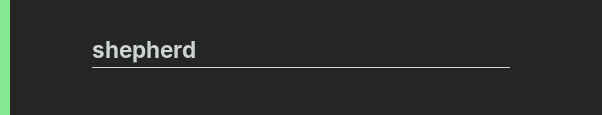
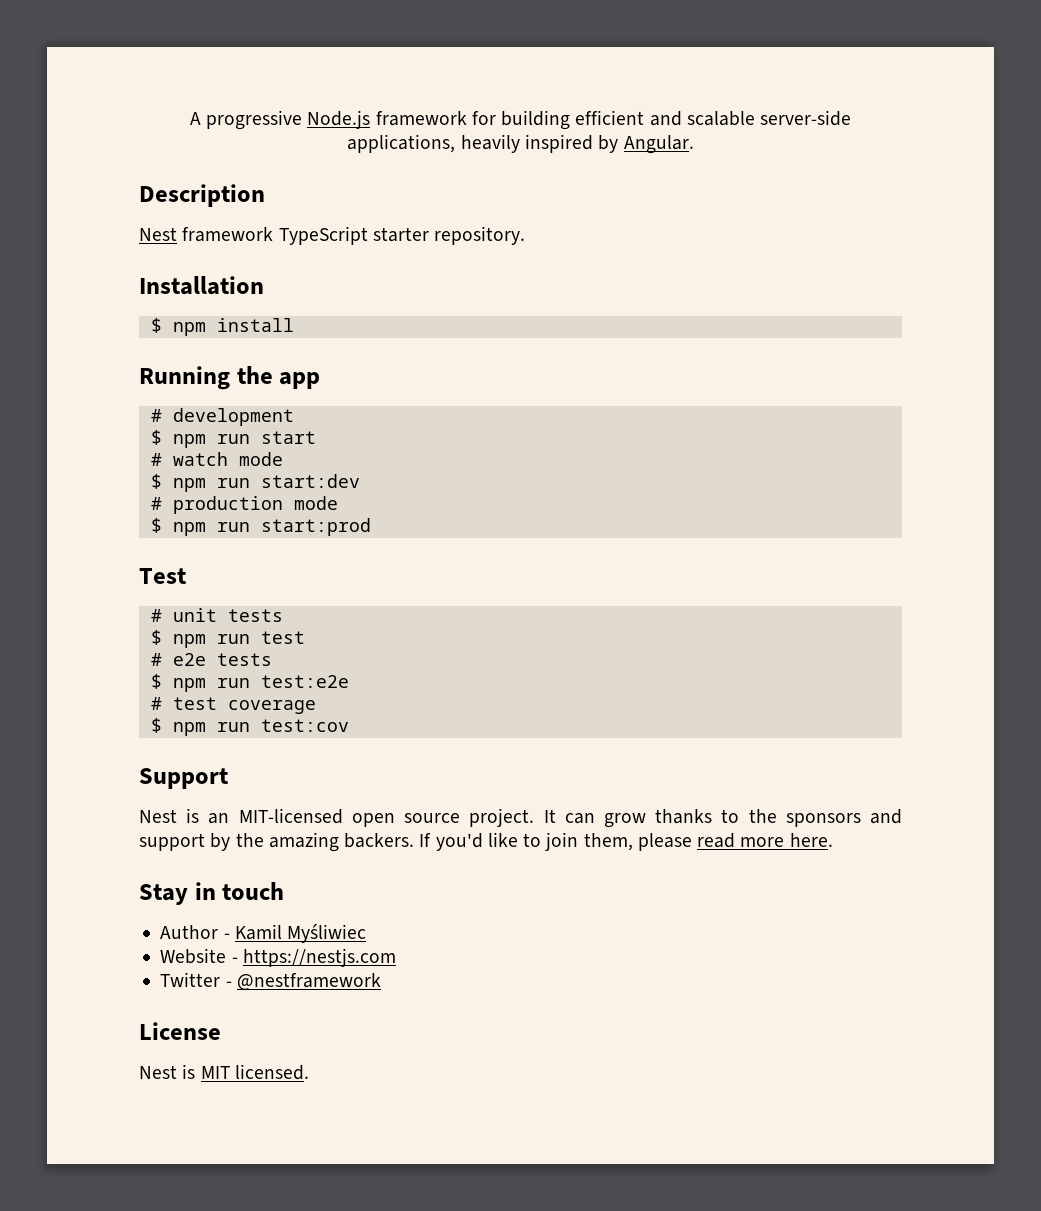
- shepherd
+ A progressive Node.js framework for building efficient and scalable server-side applications, heavily inspired by Angular.
+ Description
+ Nest framework TypeScript starter repository.
+ Installation
+ $ npm install
+ Running the app
+ # development
+ $ npm run start
+ # watch mode
+ $ npm run start:dev
+ # production mode
+ $ npm run start:prod
+ Test
+ # unit tests
+ $ npm run test
+ # e2e tests
+ $ npm run test:e2e
+ # test coverage
+ $ npm run test:cov
+ Support
+ Nest is an MIT-licensed open source project. It can grow thanks to the sponsors and support by the amazing backers. If you'd like to join them, please read more here.
+ Stay in touch
+ Author - Kamil Myśliwiec
+ Website - https://nestjs.com
+ Twitter - @nestframework
+ License
+ Nest is MIT licensed.

